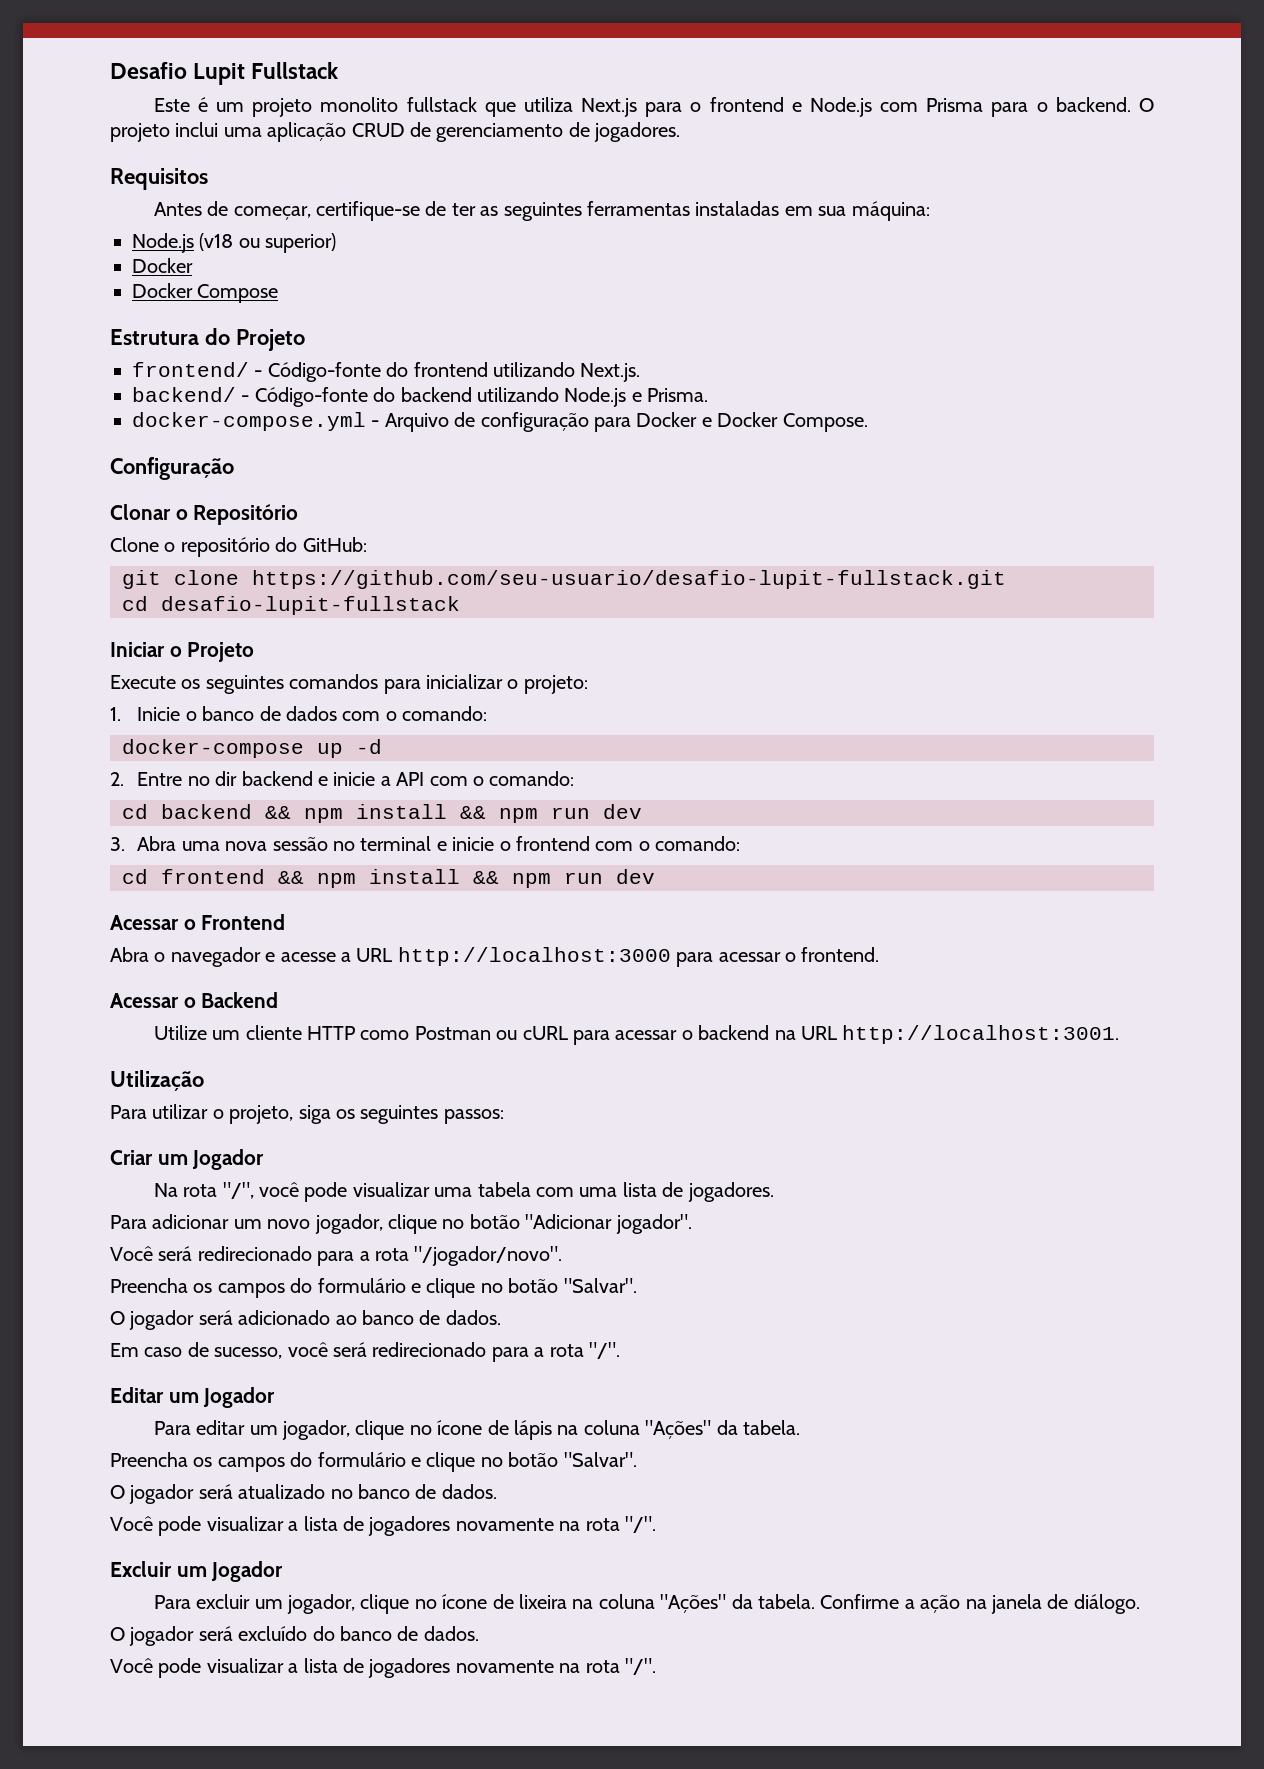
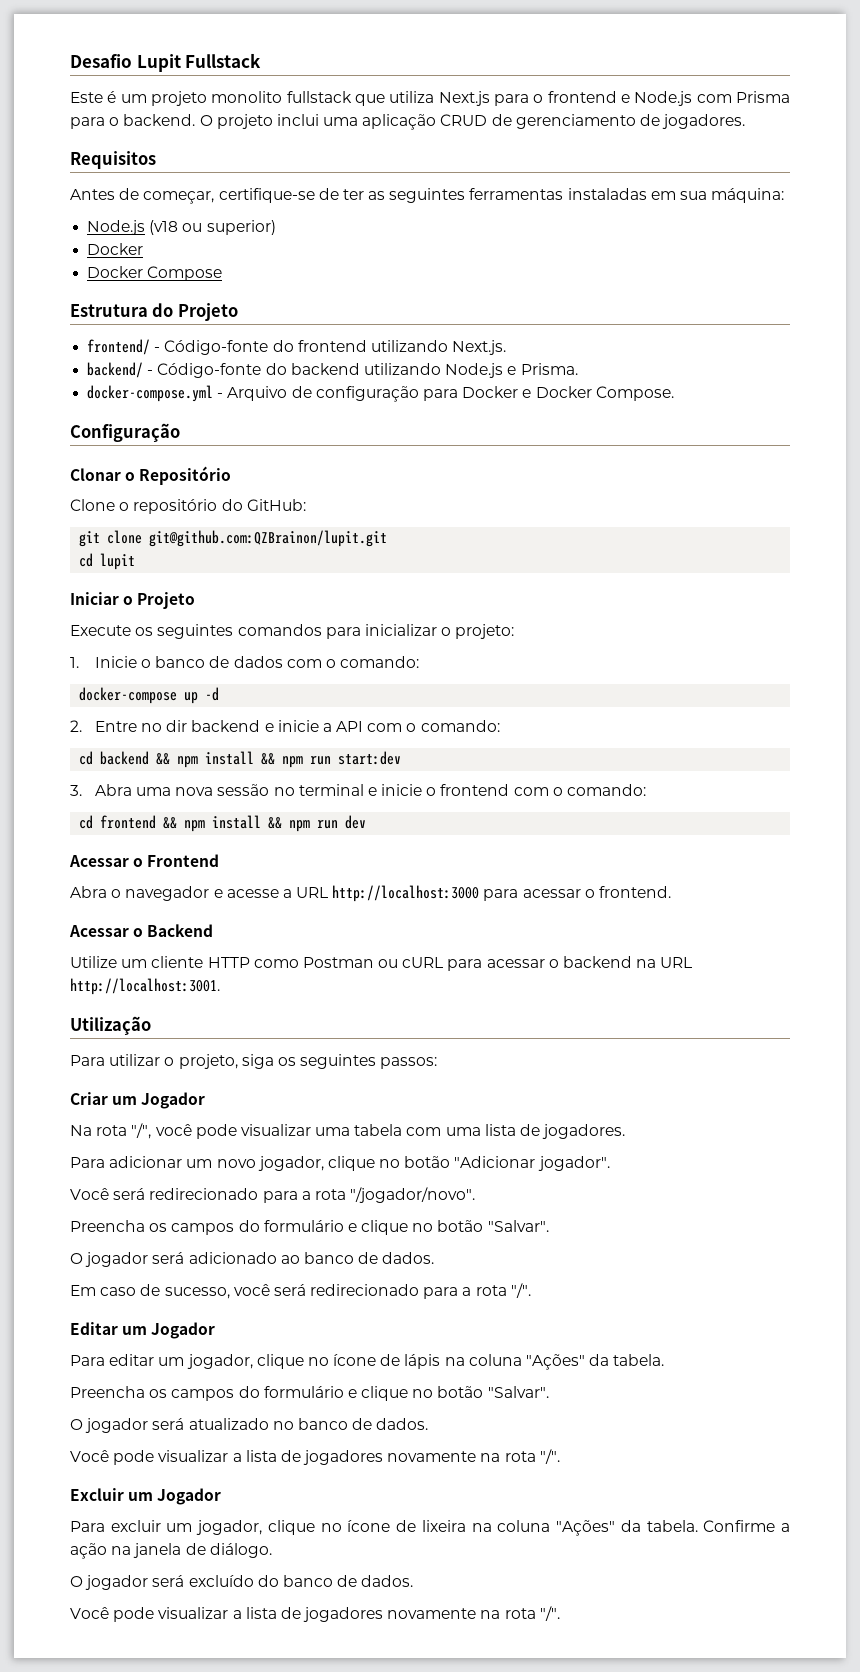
- git clone https://github.com/seu-usuario/desafio-lupit-fullstack.git
- cd desafio-lupit-fullstack
+ git clone git@github.com:QZBrainon/lupit.git
+ cd lupit
- cd backend && npm install && npm run dev
+ cd backend && npm install && npm run start:dev

